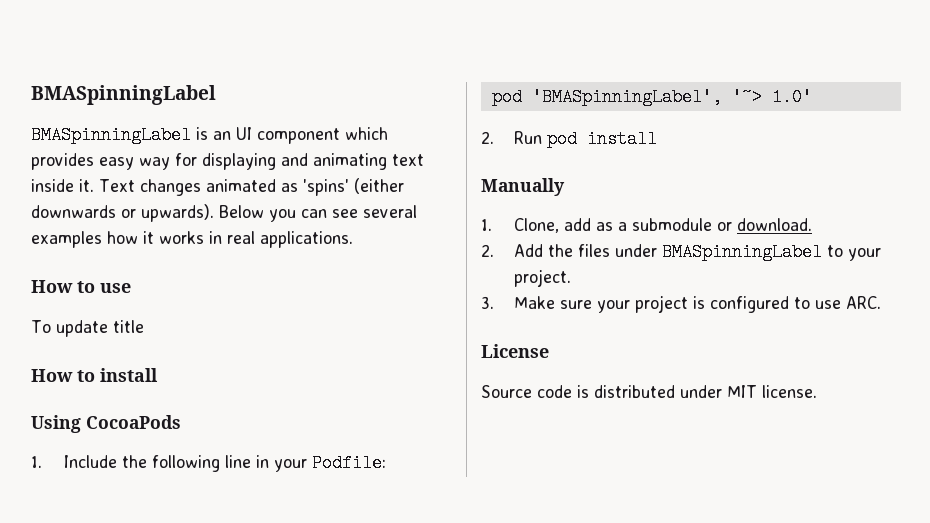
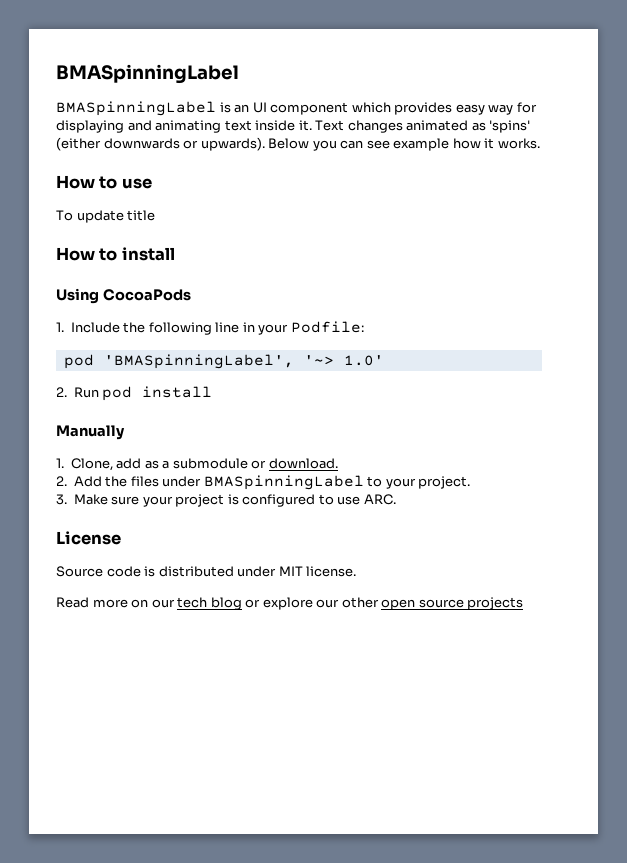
- Below you can see several examples how it works in real applications.
+ Below you can see example how it works.
+ Read more on our tech blog or explore our other open source projects

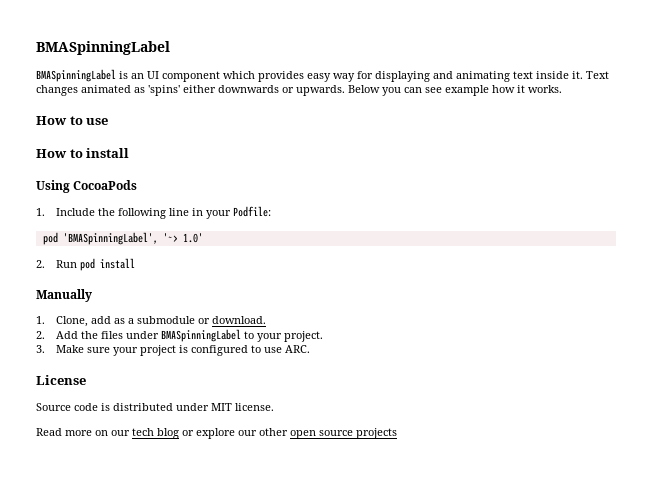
- Text changes animated as 'spins' (either downwards or upwards).
+ Text changes animated as 'spins' either downwards or upwards.
- To update title

